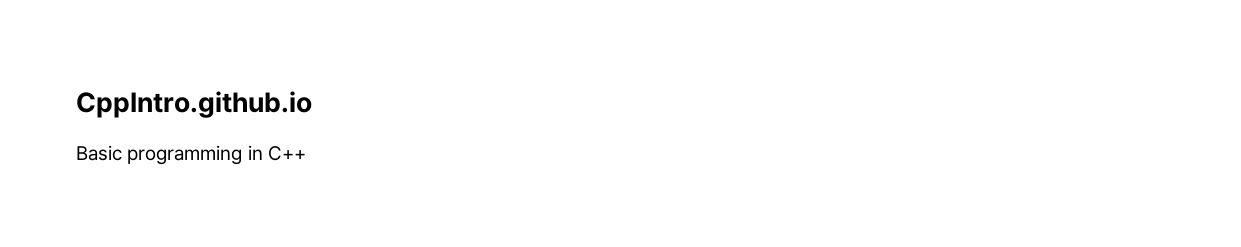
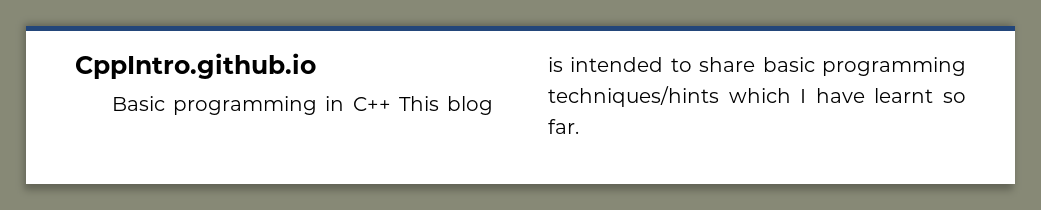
- Basic programming in C++
+ Basic programming in C++ This blog is intended to share basic programming techniques/hints which I have learnt so far.

